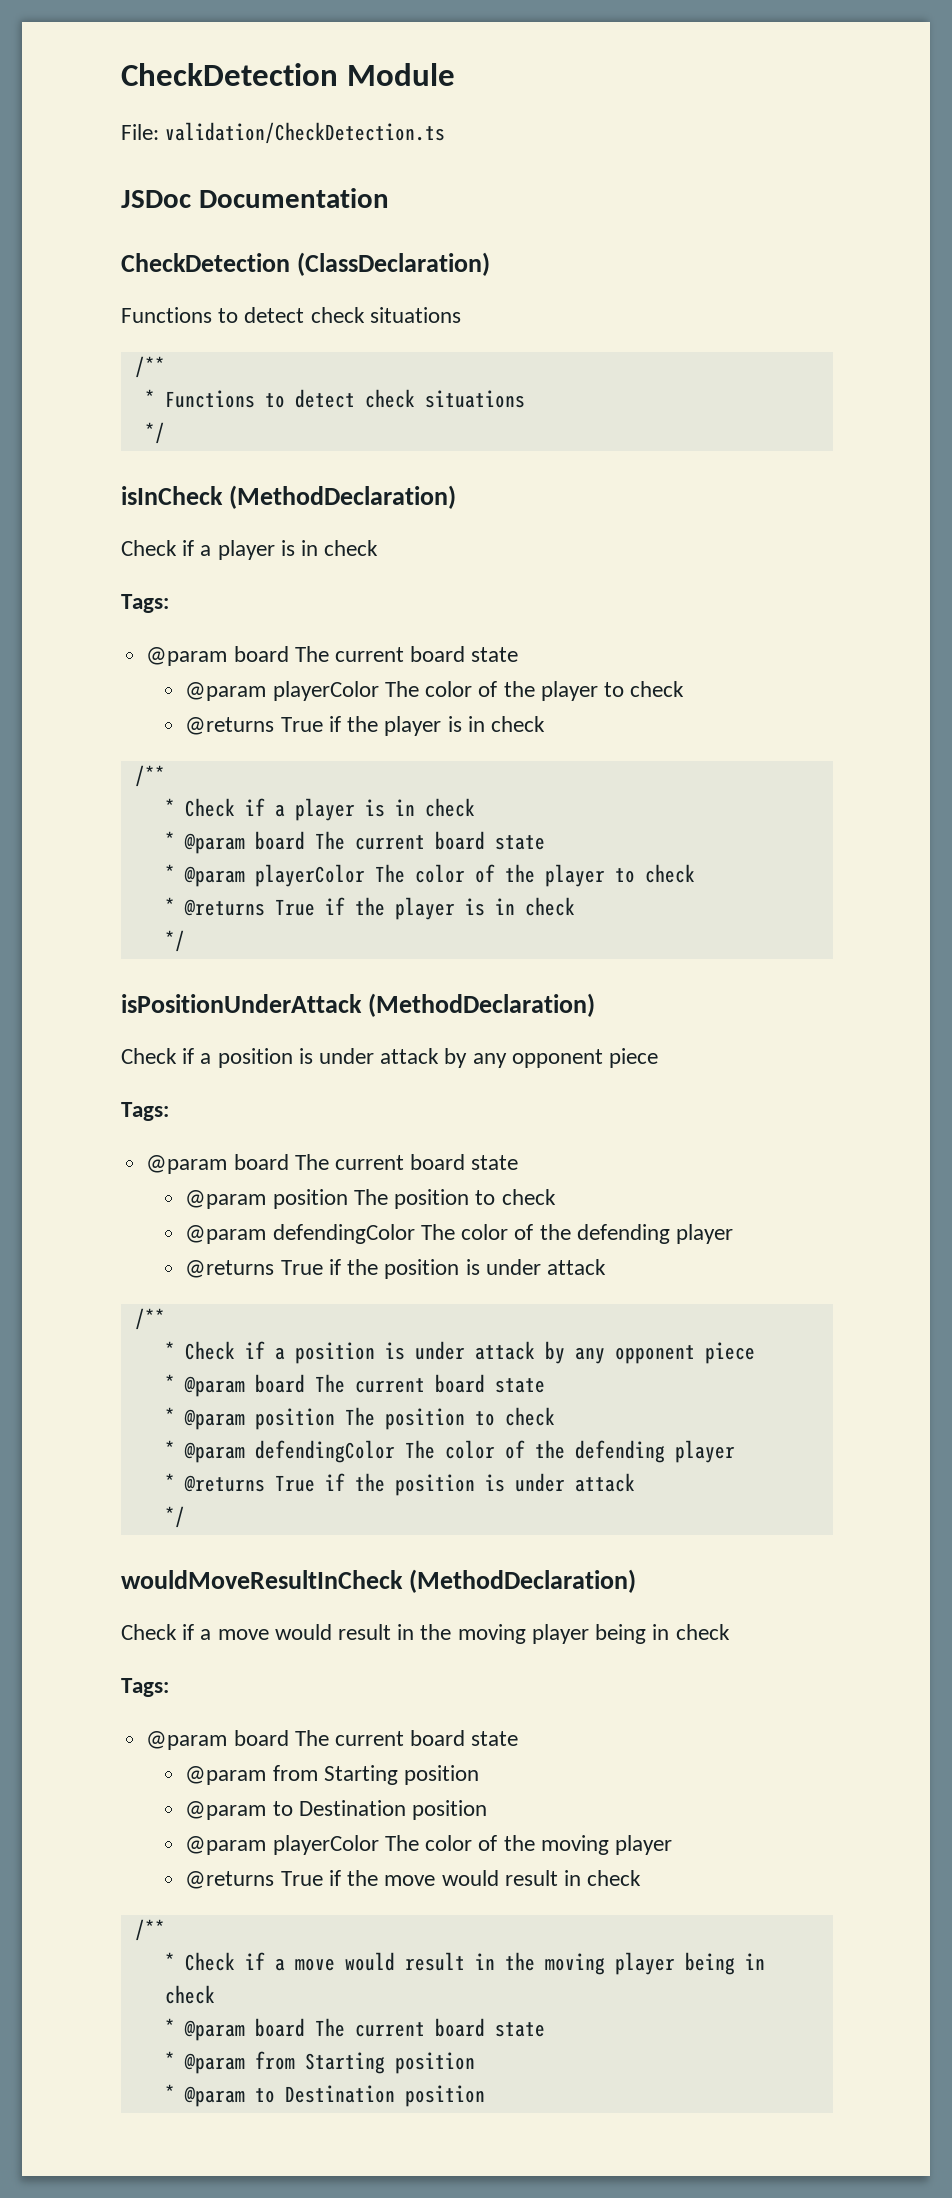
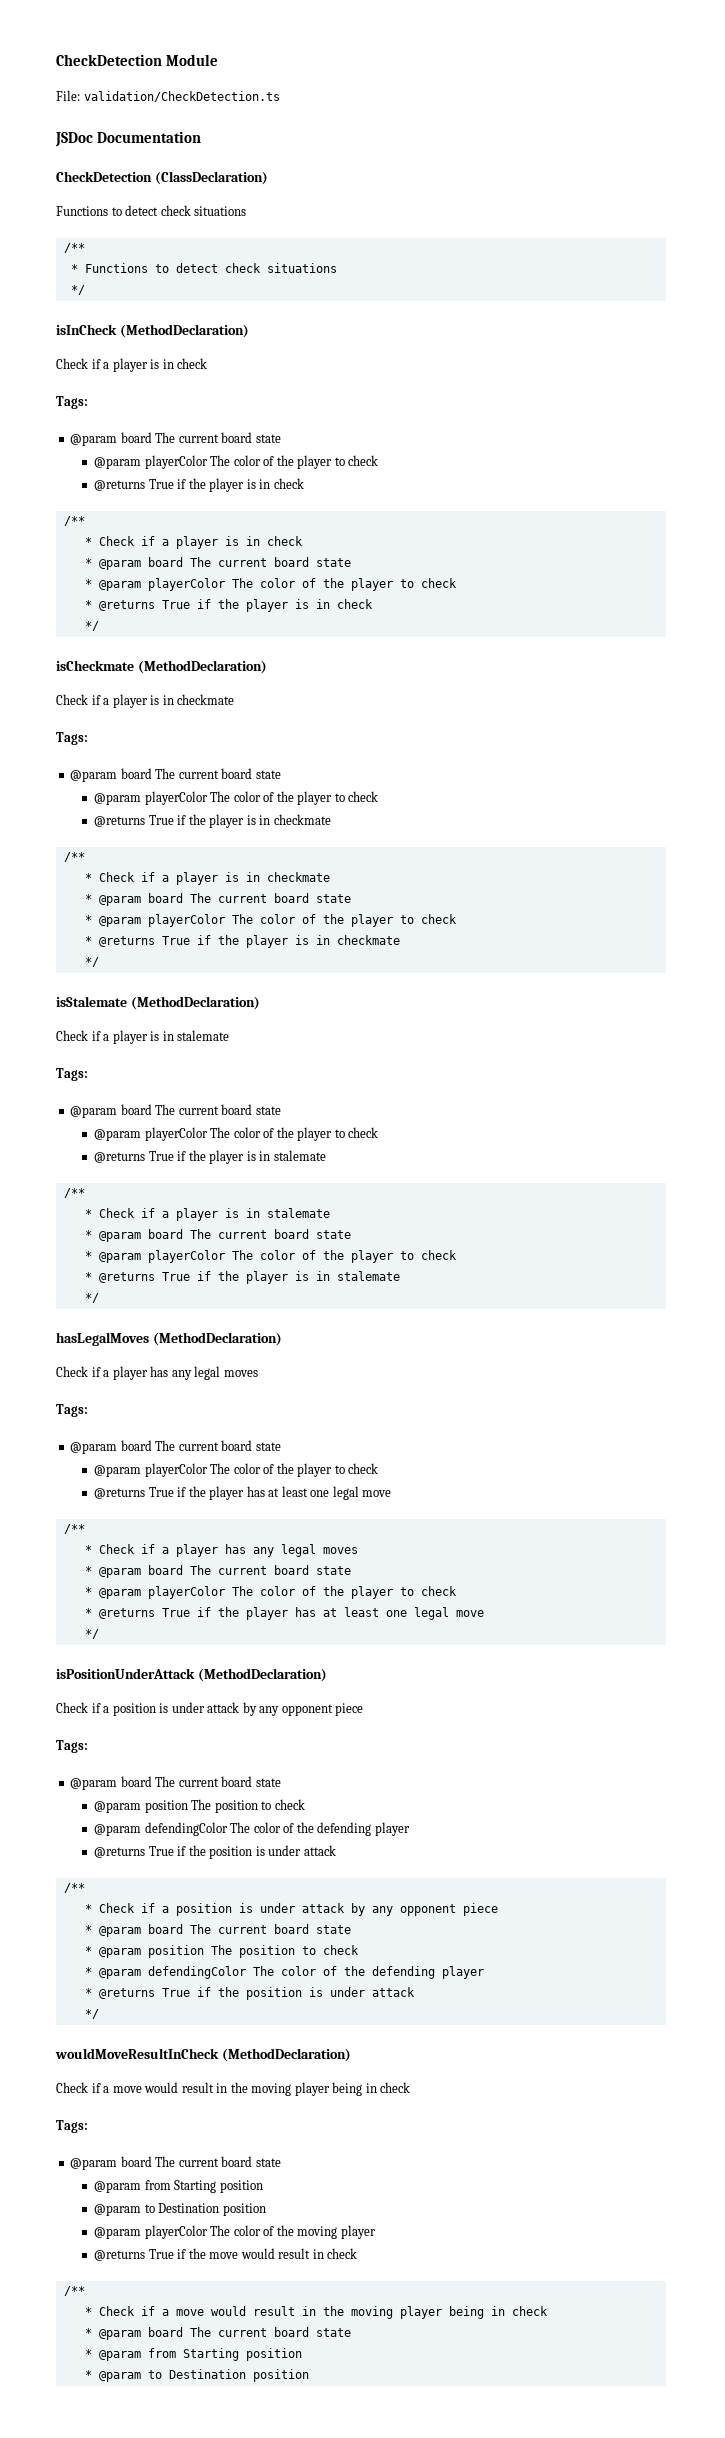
+ isCheckmate (MethodDeclaration)
+ Check if a player is in checkmate
+ Tags:
+ @param board The current board state
+ @param playerColor The color of the player to check
+ @returns True if the player is in checkmate
+ /**
+ * Check if a player is in checkmate
+ * @param board The current board state
+ * @param playerColor The color of the player to check
+ * @returns True if the player is in checkmate
+ */
+ isStalemate (MethodDeclaration)
+ Check if a player is in stalemate
+ Tags:
+ @param board The current board state
+ @param playerColor The color of the player to check
+ @returns True if the player is in stalemate
+ /**
+ * Check if a player is in stalemate
+ * @param board The current board state
+ * @param playerColor The color of the player to check
+ * @returns True if the player is in stalemate
+ */
+ hasLegalMoves (MethodDeclaration)
+ Check if a player has any legal moves
+ Tags:
+ @param board The current board state
+ @param playerColor The color of the player to check
+ @returns True if the player has at least one legal move
+ /**
+ * Check if a player has any legal moves
+ * @param board The current board state
+ * @param playerColor The color of the player to check
+ * @returns True if the player has at least one legal move
+ */

